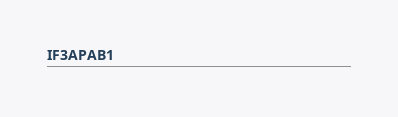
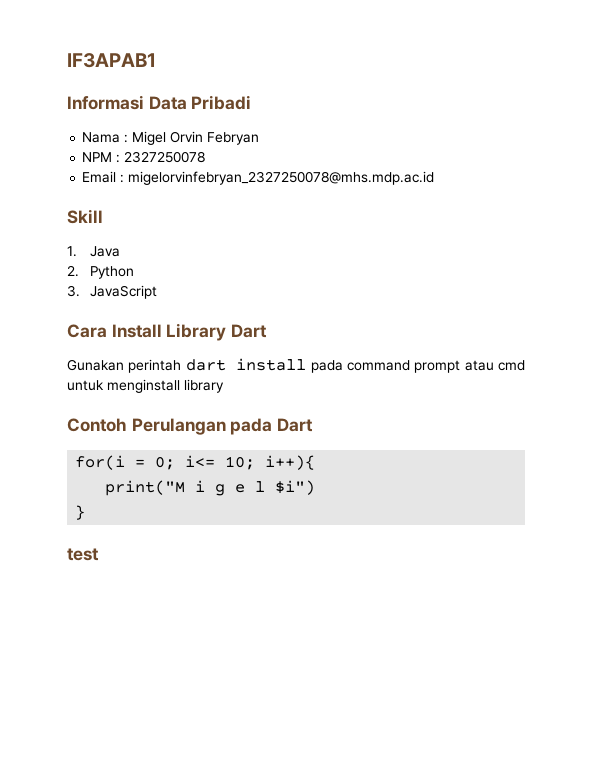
+ Informasi Data Pribadi
+ Nama : Migel Orvin Febryan
+ NPM : 2327250078
+ Email : migelorvinfebryan_2327250078@mhs.mdp.ac.id
+ Skill
+ 1. Java
+ 2. Python
+ 3. JavaScript
+ Cara Install Library Dart
+ Gunakan perintah dart install pada command prompt atau cmd untuk menginstall library
+ Contoh Perulangan pada Dart
+ for(i = 0; i<= 10; i++){
+ print("M i g e l $i")
+ }
+ test

